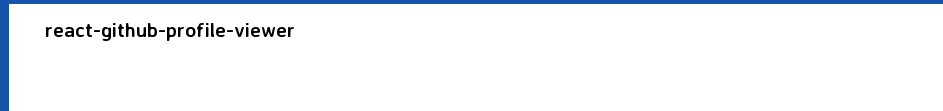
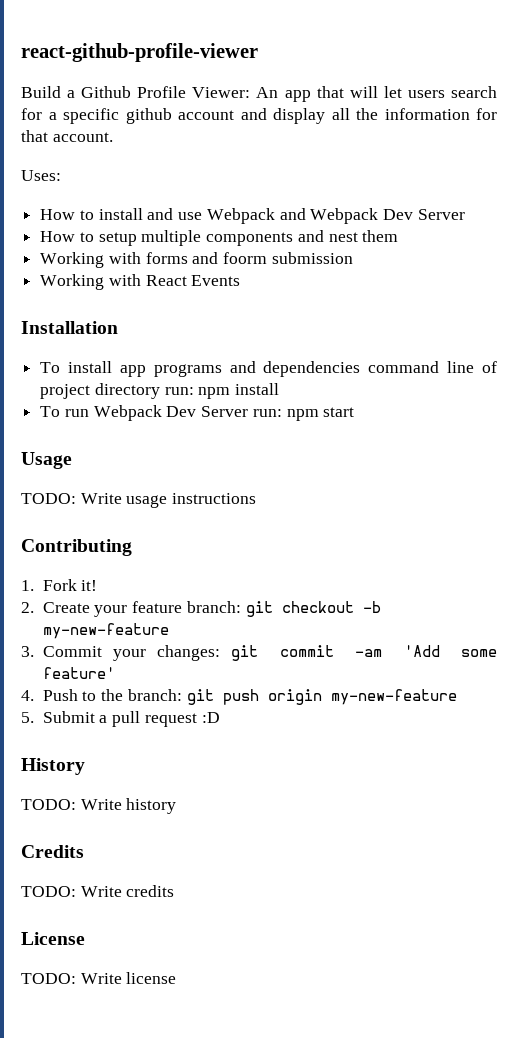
+ Build a Github Profile Viewer: An app that will let users search for a specific github account and display all the information for that account.
+ Uses:
+ How to install and use Webpack and Webpack Dev Server
+ How to setup multiple components and nest them
+ Working with forms and foorm submission
+ Working with React Events
+ Installation
+ To install app programs and dependencies command line of project directory run: npm install
+ To run Webpack Dev Server run: npm start
+ Usage
+ TODO: Write usage instructions
+ Contributing
+ 1. Fork it!
+ 2. Create your feature branch: git checkout -b my-new-feature
+ 3. Commit your changes: git commit -am 'Add some feature'
+ 4. Push to the branch: git push origin my-new-feature
+ 5. Submit a pull request :D
+ History
+ TODO: Write history
+ Credits
+ TODO: Write credits
+ License
+ TODO: Write license

